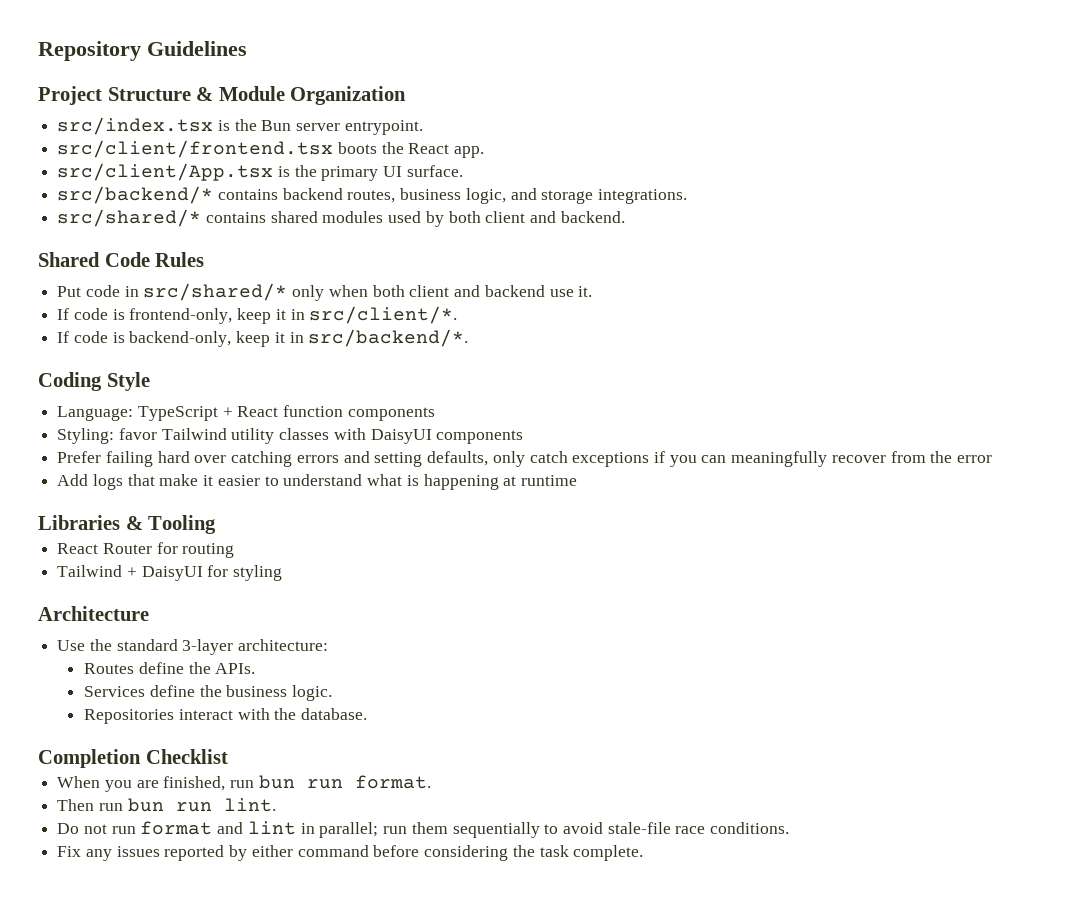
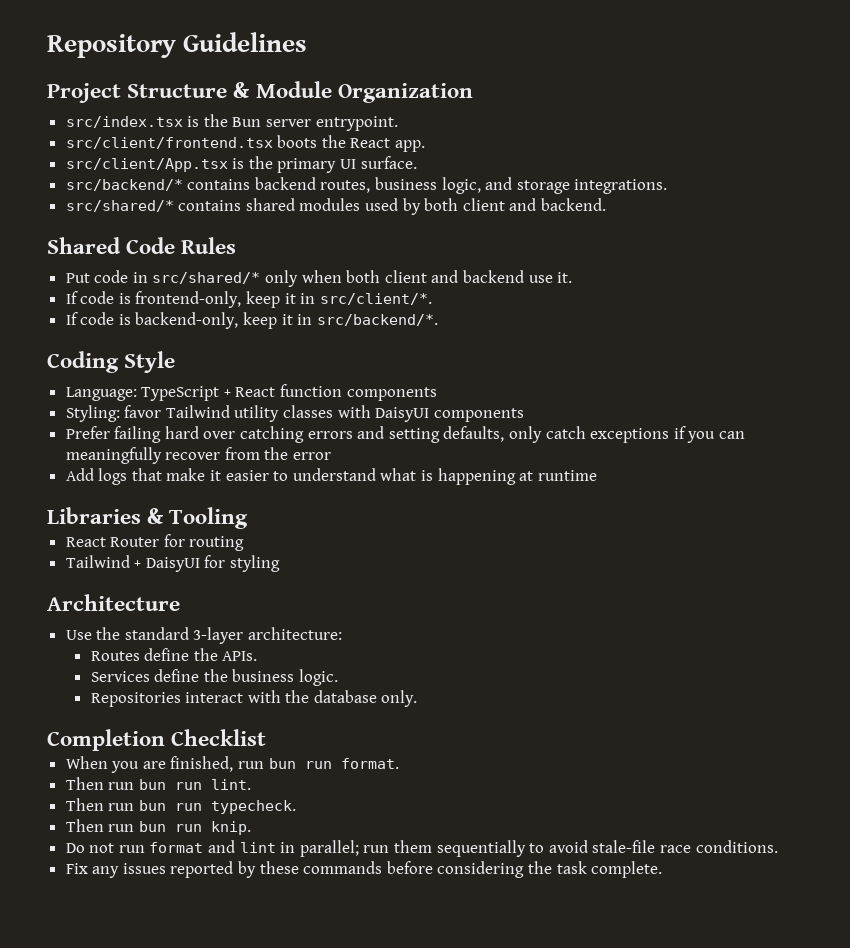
- Repositories interact with the database.
+ Repositories interact with the database only.
+ Then run bun run typecheck.
+ Then run bun run knip.
- Fix any issues reported by either command before considering the task complete.
+ Fix any issues reported by these commands before considering the task complete.

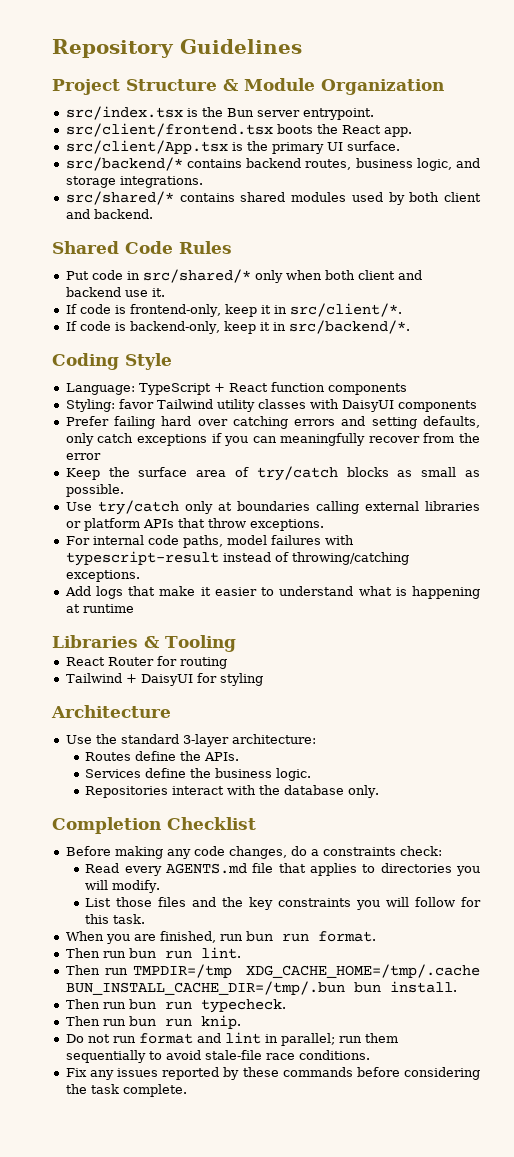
+ Keep the surface area of try/catch blocks as small as possible.
+ Use try/catch only at boundaries calling external libraries or platform APIs that throw exceptions.
+ For internal code paths, model failures with typescript-result instead of throwing/catching exceptions.
+ Before making any code changes, do a constraints check:
+ Read every AGENTS.md file that applies to directories you will modify.
+ List those files and the key constraints you will follow for this task.
+ Then run TMPDIR=/tmp XDG_CACHE_HOME=/tmp/.cache BUN_INSTALL_CACHE_DIR=/tmp/.bun bun install.

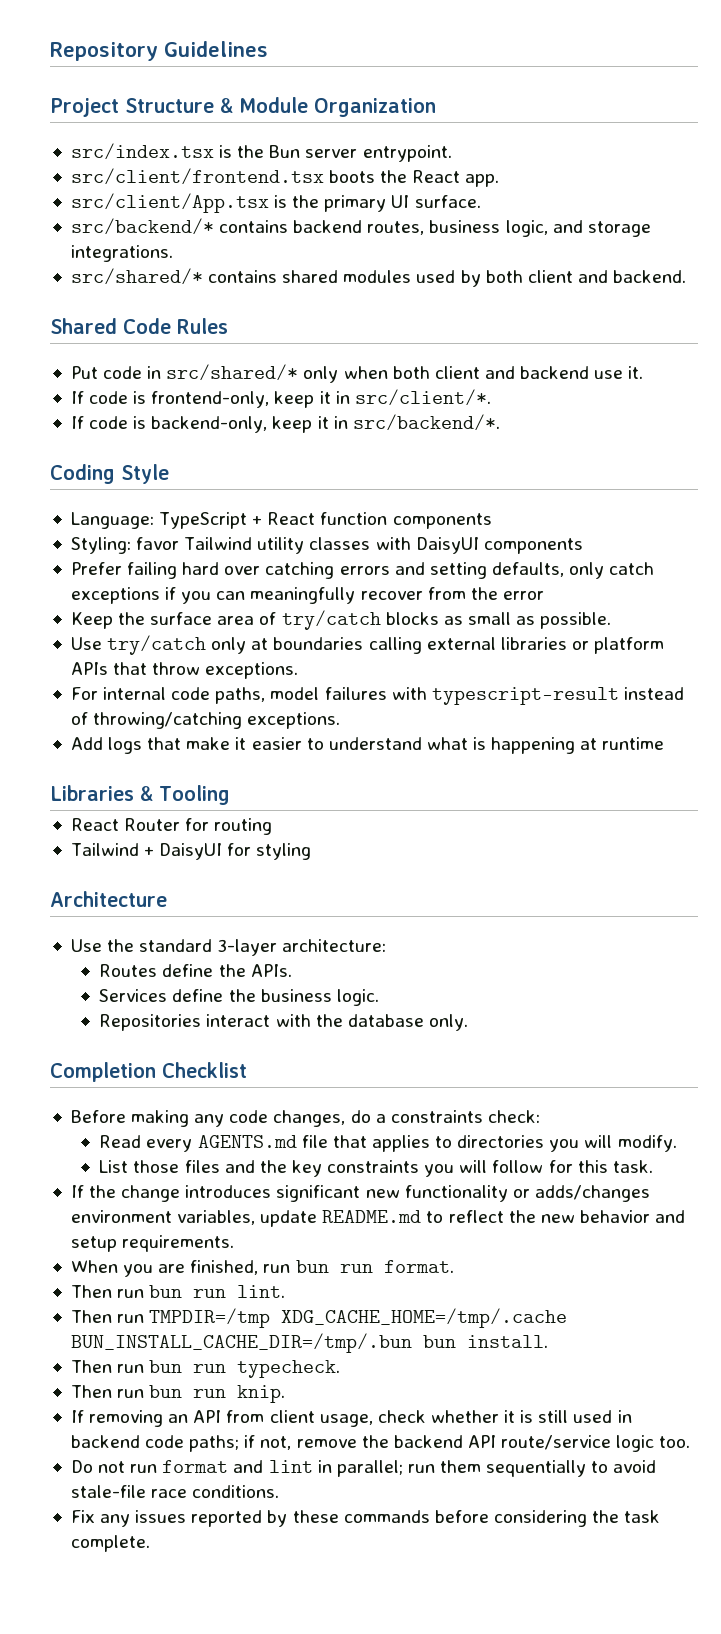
+ If the change introduces significant new functionality or adds/changes environment variables, update README.md to reflect the new behavior and setup requirements.
+ If removing an API from client usage, check whether it is still used in backend code paths; if not, remove the backend API route/service logic too.

